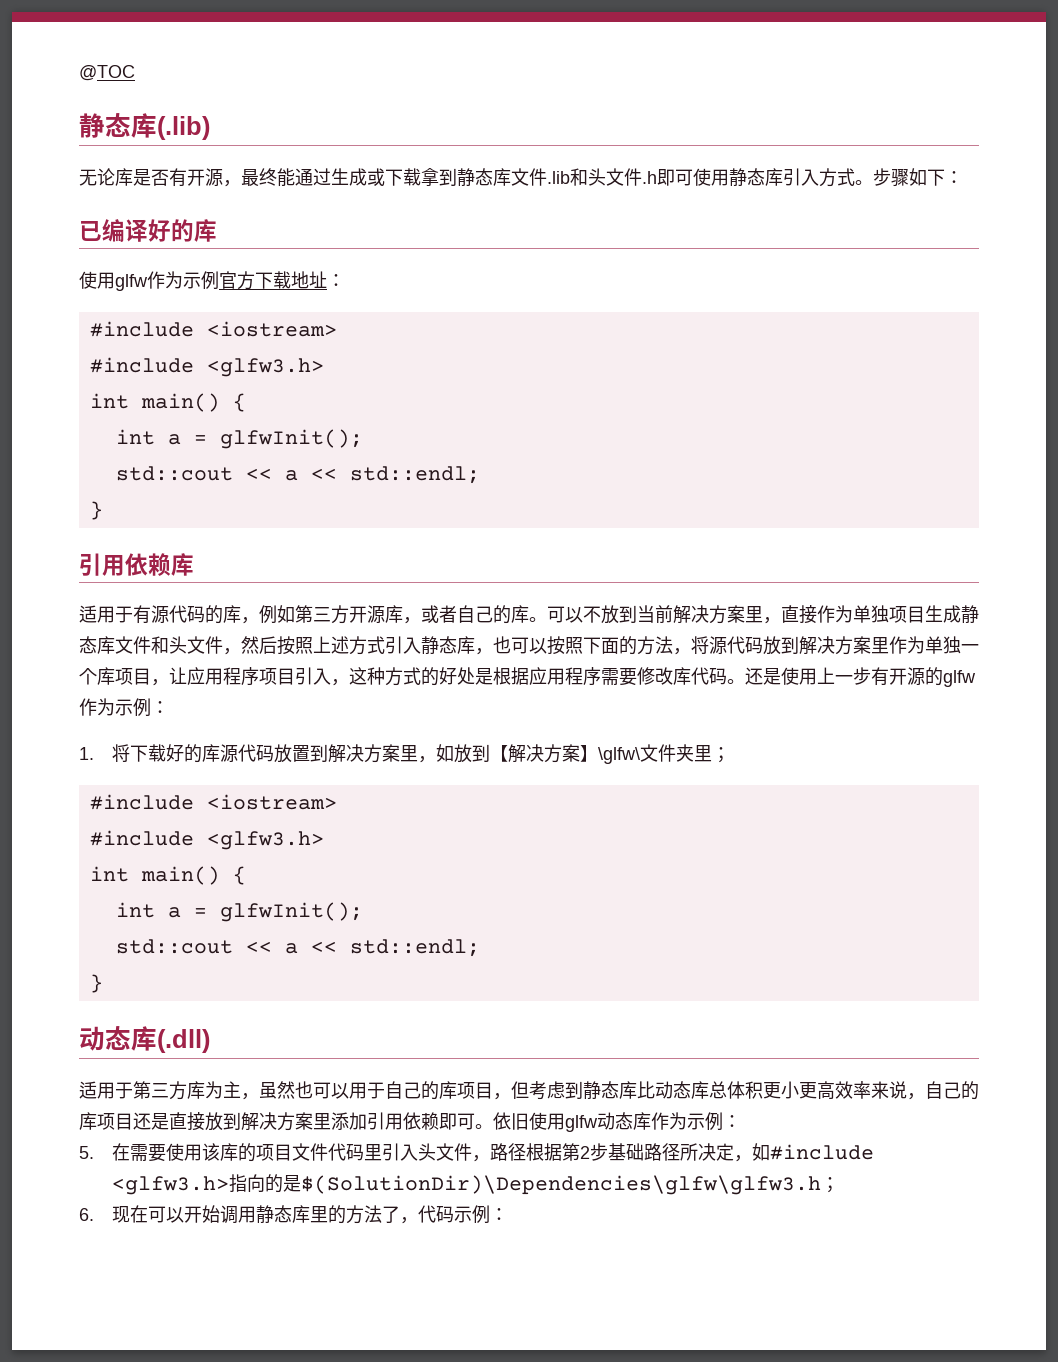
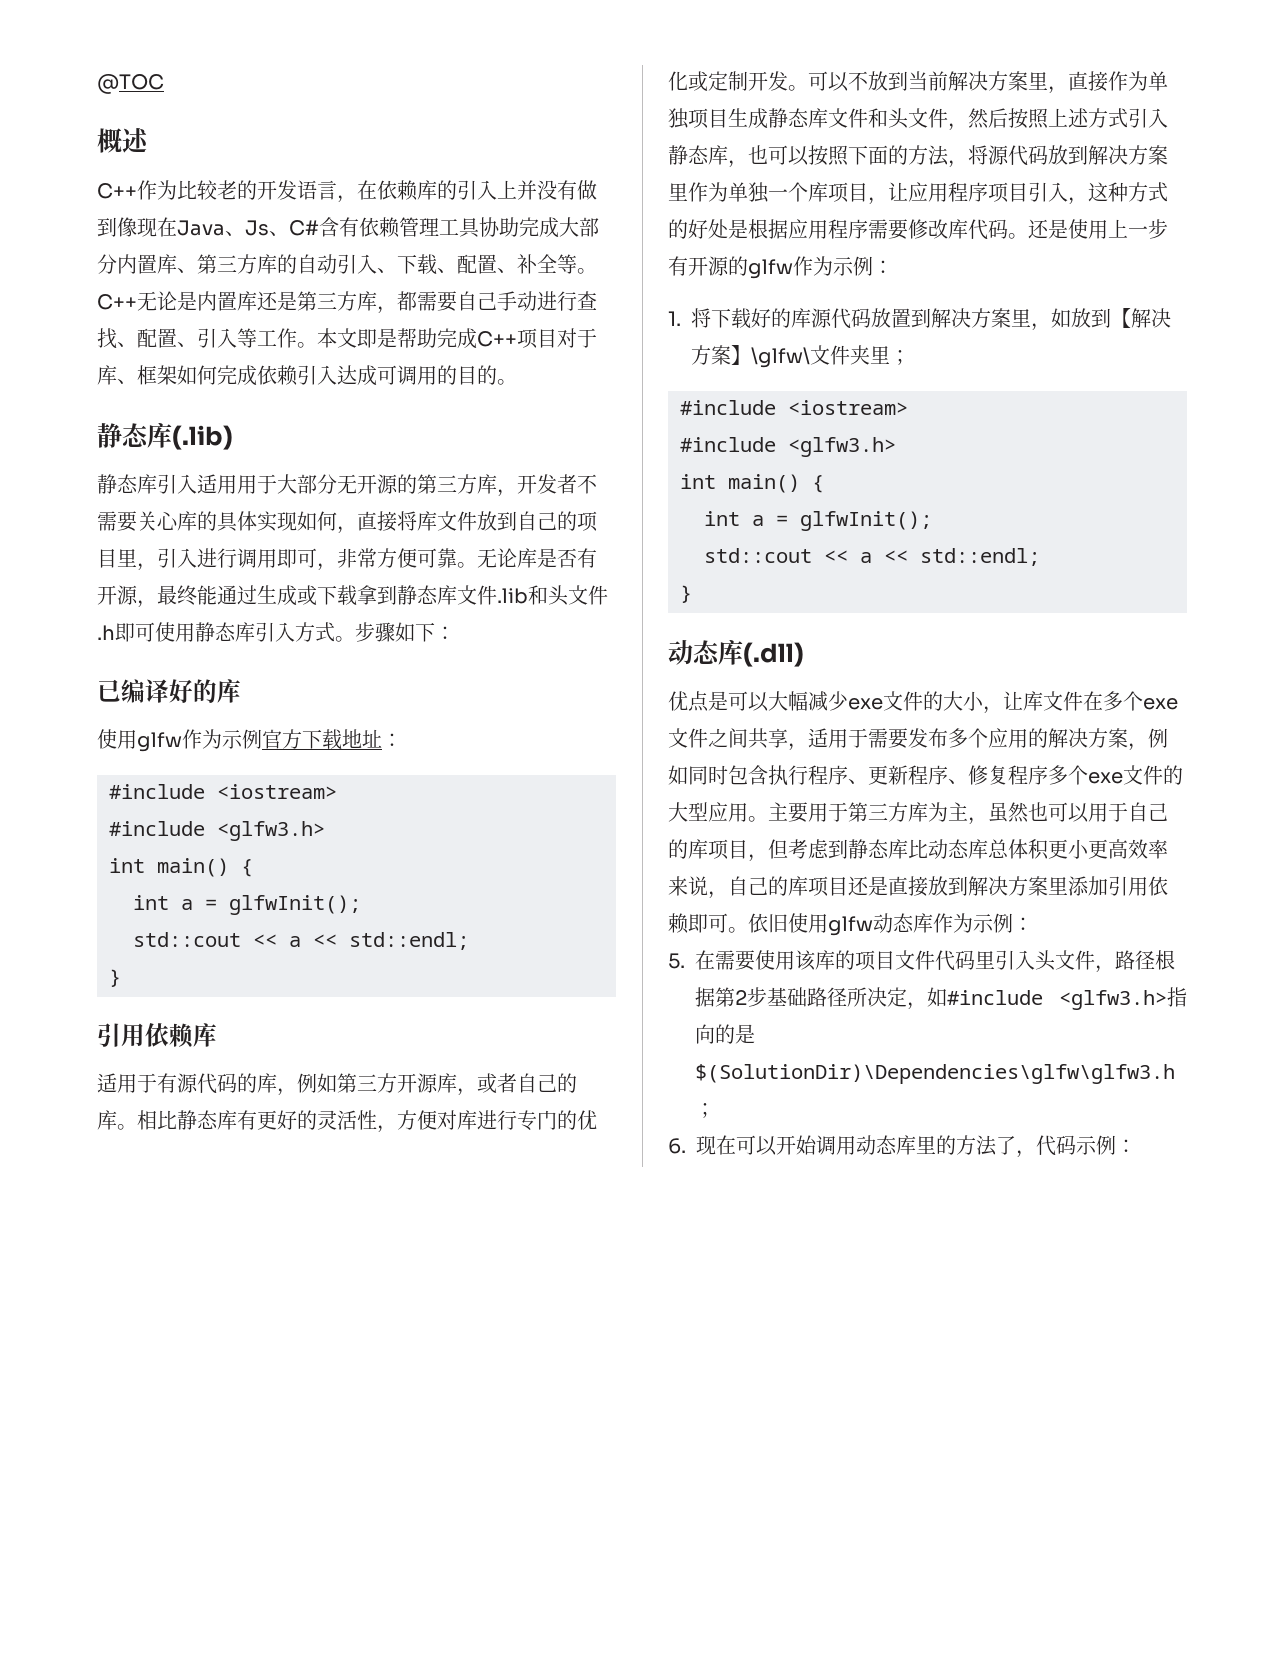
+ 概述
+ C++作为比较老的开发语言，在依赖库的引入上并没有做到像现在Java、Js、C#含有依赖管理工具协助完成大部分内置库、第三方库的自动引入、下载、配置、补全等。C++无论是内置库还是第三方库，都需要自己手动进行查找、配置、引入等工作。本文即是帮助完成C++项目对于库、框架如何完成依赖引入达成可调用的目的。
  静态库(.lib)
- 无论库是否有开源，最终能通过生成或下载拿到静态库文件.lib和头文件.h即可使用静态库引入方式。
+ 静态库引入适用用于大部分无开源的第三方库，开发者不需要关心库的具体实现如何，直接将库文件放到自己的项目里，引入进行调用即可，非常方便可靠。无论库是否有开源，最终能通过生成或下载拿到静态库文件.lib和头文件.h即可使用静态库引入方式。
+ 相比静态库有更好的灵活性，方便对库进行专门的优化或定制开发。
- 适用于第三方库为主，虽然也可以用于自己的库项目，但考虑到静态库比动态库总体积更小更高效率来说，自己的库项目还是直接放到解决方案里添加引用依赖即可。
+ 优点是可以大幅减少exe文件的大小，让库文件在多个exe文件之间共享，适用于需要发布多个应用的解决方案，例如同时包含执行程序、更新程序、修复程序多个exe文件的大型应用。主要用于第三方库为主，虽然也可以用于自己的库项目，但考虑到静态库比动态库总体积更小更高效率来说，自己的库项目还是直接放到解决方案里添加引用依赖即可。
- 6.现在可以开始调用静态库里的方法了，代码示例：
+ 6.现在可以开始调用动态库里的方法了，代码示例：

